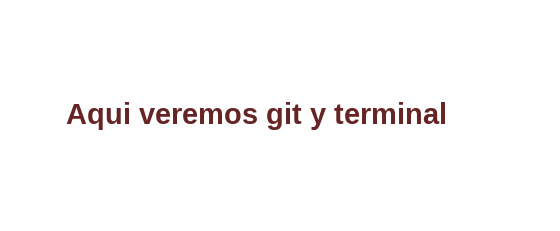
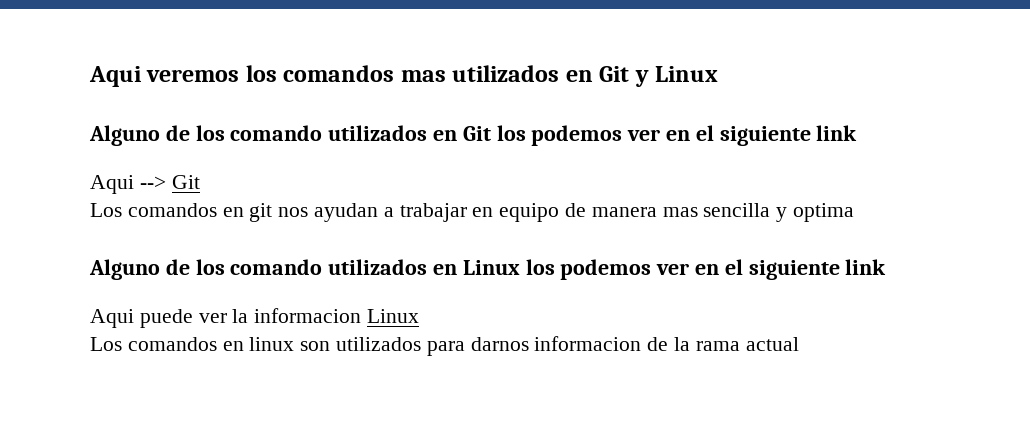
- Aqui veremos git y terminal
+ Aqui veremos los comandos mas utilizados en Git y Linux
+ Alguno de los comando utilizados en Git los podemos ver en el siguiente link
+ Aqui --> Git
+ Los comandos en git nos ayudan a trabajar en equipo de manera mas sencilla y optima
+ Alguno de los comando utilizados en Linux los podemos ver en el siguiente link
+ Aqui puede ver la informacion Linux
+ Los comandos en linux son utilizados para darnos informacion de la rama actual

